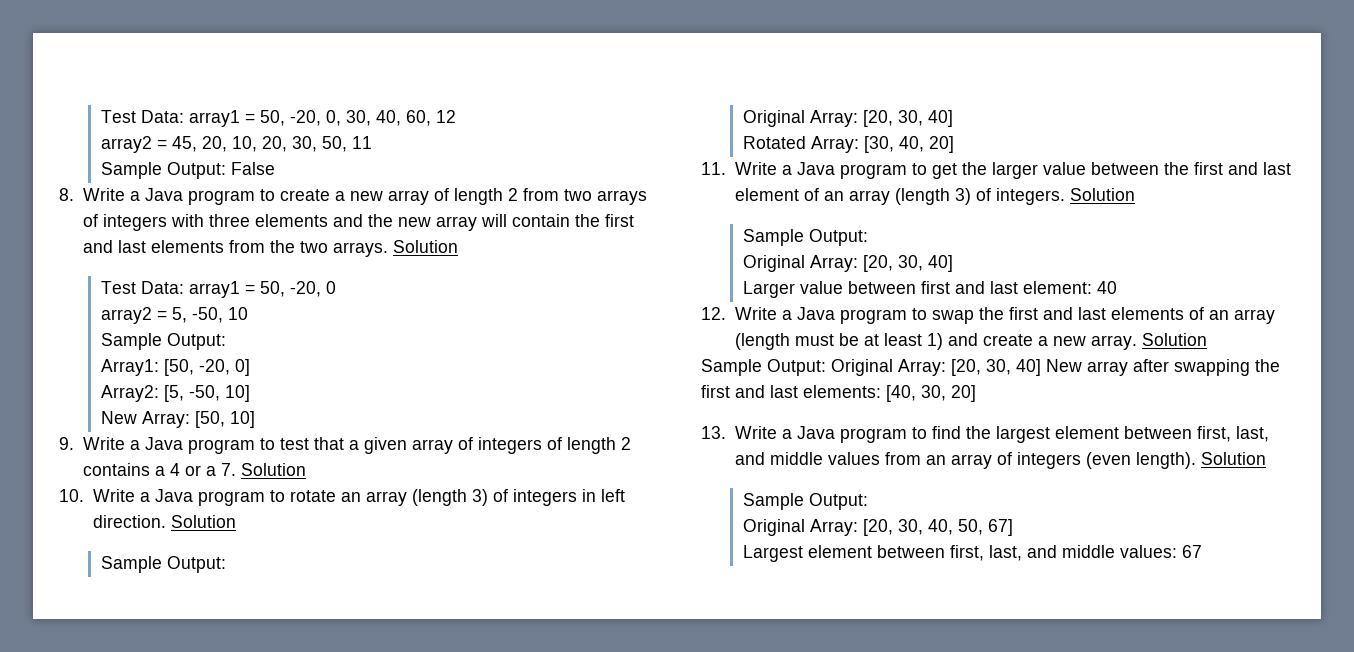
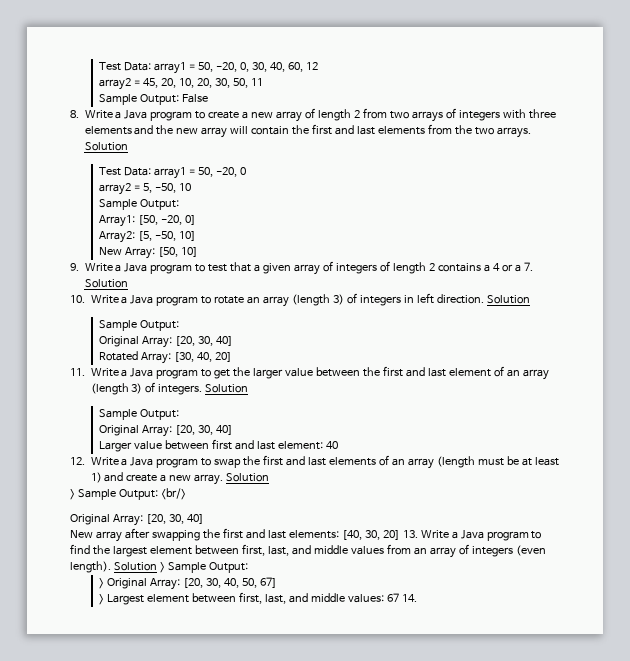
- Sample Output: Original Array: [20, 30, 40] New array after swapping the first and last elements: [40, 30, 20]
- 13. Write a Java program to find the largest element between first, last, and middle values from an array of integers (even length). Solution
- Sample Output:
- Original Array: [20, 30, 40, 50, 67]
+ > Sample Output: <br/>
+ Original Array: [20, 30, 40]
+ New array after swapping the first and last elements: [40, 30, 20] 13. Write a Java program to find the largest element between first, last, and middle values from an array of integers (even length). Solution > Sample Output:
+ > Original Array: [20, 30, 40, 50, 67]
- Largest element between first, last, and middle values: 67
+ > Largest element between first, last, and middle values: 67 14.

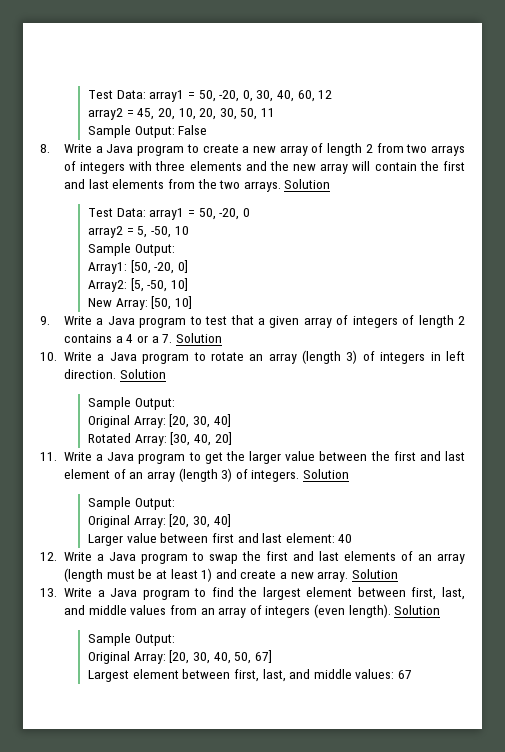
- > Sample Output: <br/>
- Original Array: [20, 30, 40]
- New array after swapping the first and last elements: [40, 30, 20] 13. Write a Java program to find the largest element between first, last, and middle values from an array of integers (even length). Solution > Sample Output:
- > Original Array: [20, 30, 40, 50, 67]
+ 13. Write a Java program to find the largest element between first, last, and middle values from an array of integers (even length). Solution
+ Sample Output:
+ Original Array: [20, 30, 40, 50, 67]
- > Largest element between first, last, and middle values: 67 14.
+ Largest element between first, last, and middle values: 67

